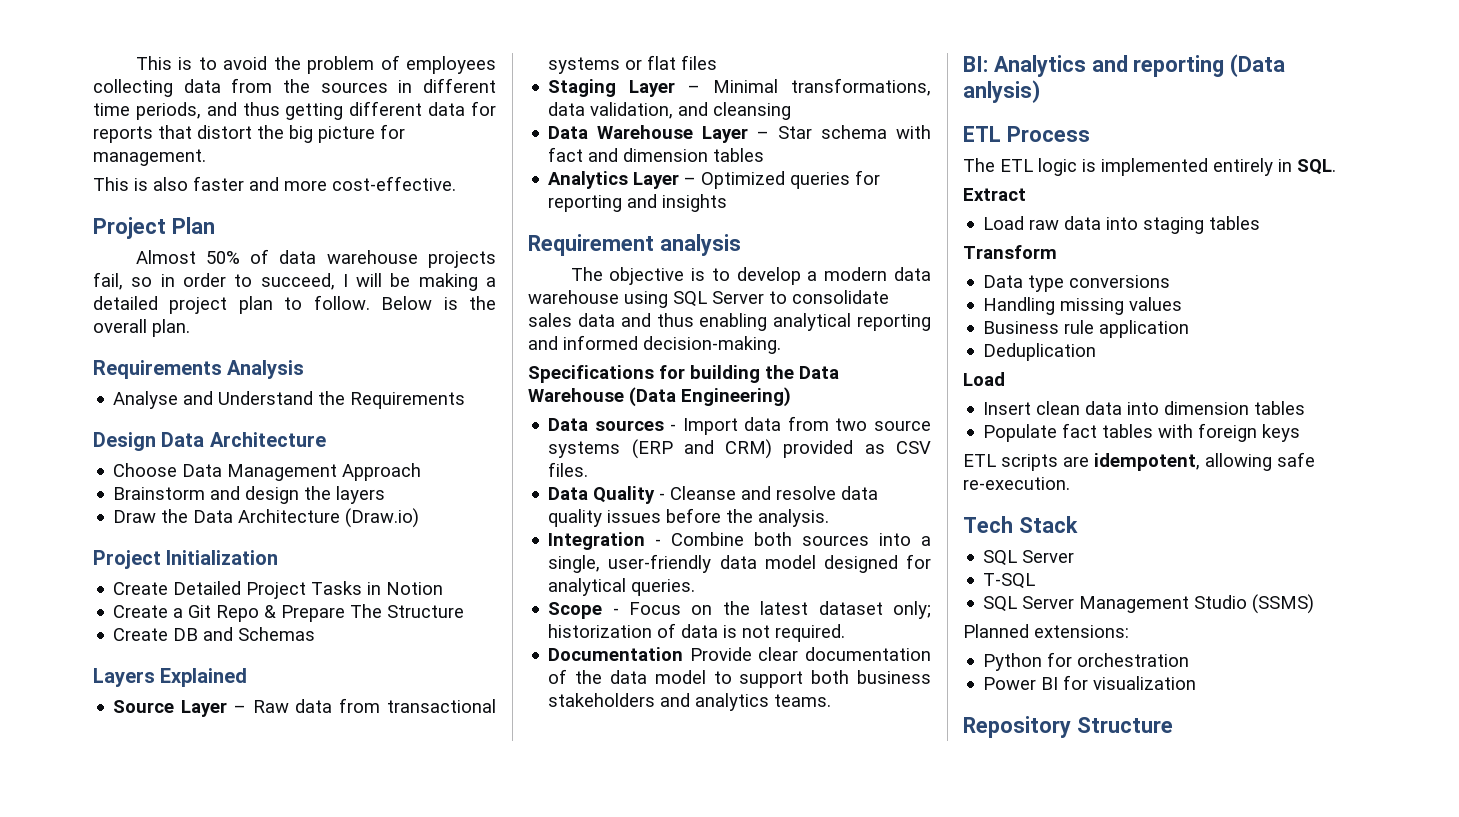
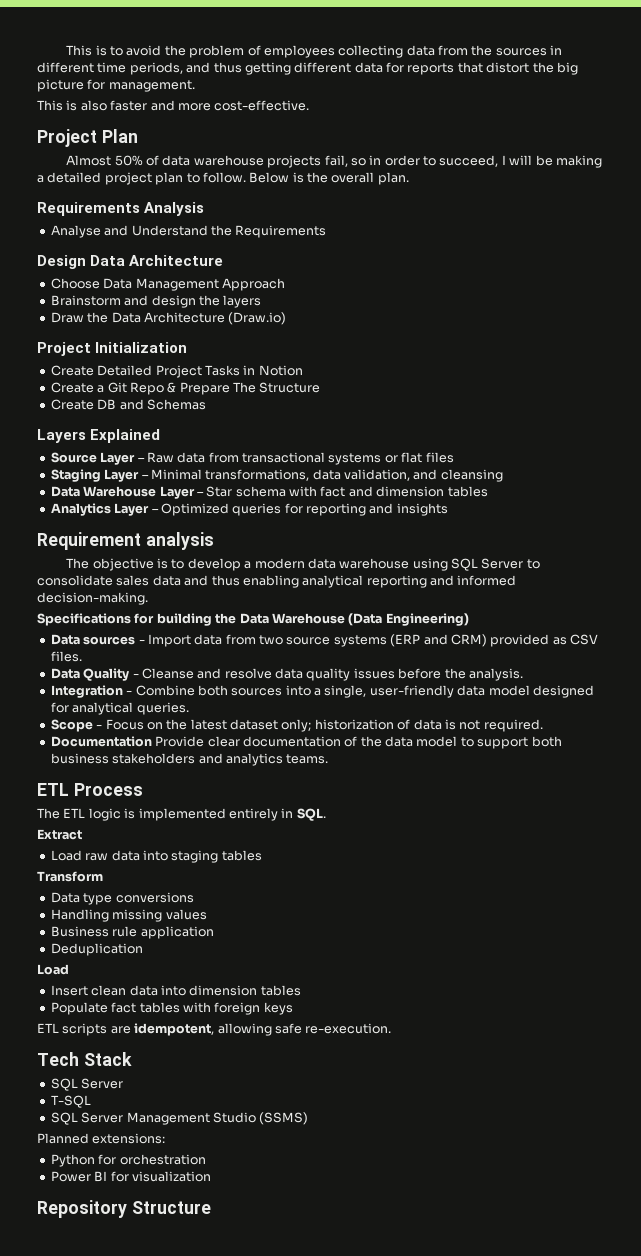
- BI: Analytics and reporting (Data anlysis)

